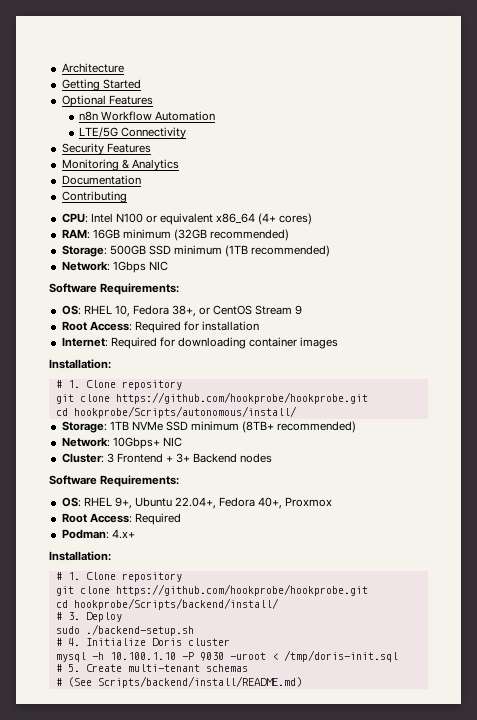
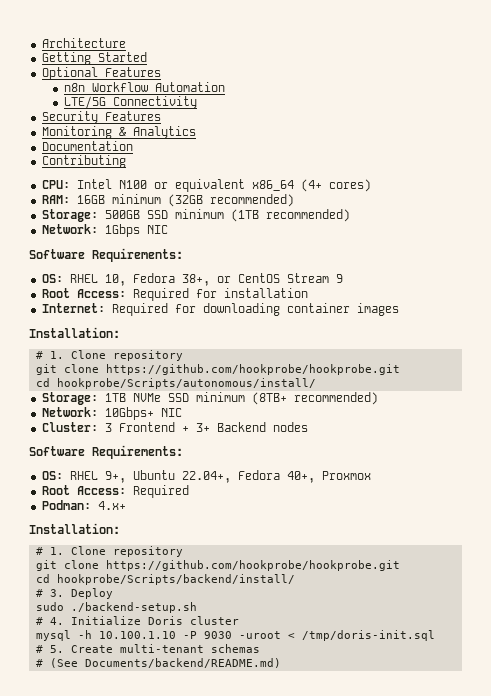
- # (See Scripts/backend/install/README.md)
+ # (See Documents/backend/README.md)

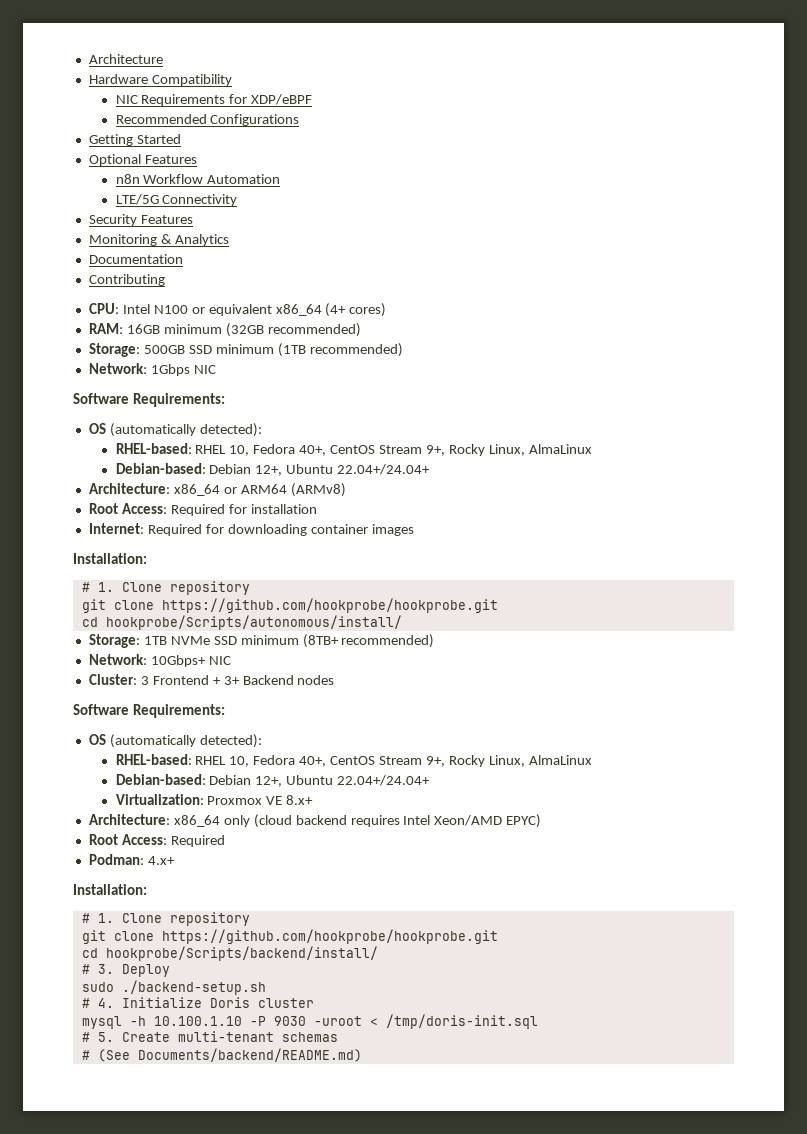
+ Hardware Compatibility
+ NIC Requirements for XDP/eBPF
+ Recommended Configurations
  Network: 1Gbps NIC
  Software Requirements:
- OS: RHEL 10, Fedora 38+, or CentOS Stream 9
+ OS (automatically detected):
+ RHEL-based: RHEL 10, Fedora 40+, CentOS Stream 9+, Rocky Linux, AlmaLinux
+ Debian-based: Debian 12+, Ubuntu 22.04+/24.04+
+ Architecture: x86_64 or ARM64 (ARMv8)
  Cluster: 3 Frontend + 3+ Backend nodes
  Software Requirements:
- OS: RHEL 9+, Ubuntu 22.04+, Fedora 40+, Proxmox
+ OS (automatically detected):
+ RHEL-based: RHEL 10, Fedora 40+, CentOS Stream 9+, Rocky Linux, AlmaLinux
+ Debian-based: Debian 12+, Ubuntu 22.04+/24.04+
+ Virtualization: Proxmox VE 8.x+
+ Architecture: x86_64 only (cloud backend requires Intel Xeon/AMD EPYC)

